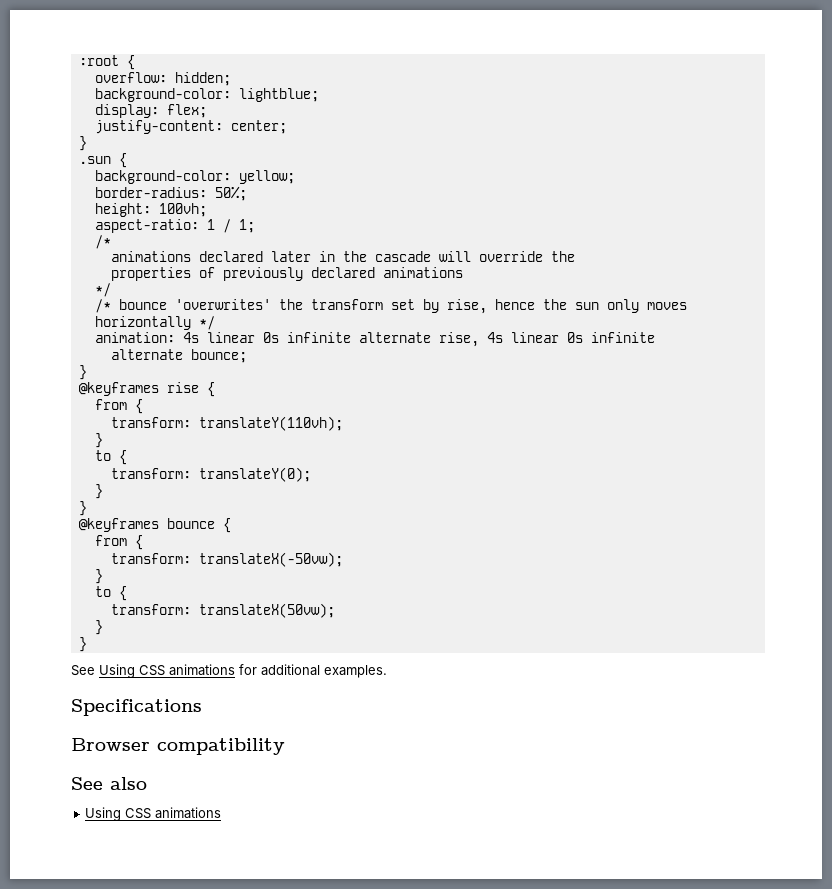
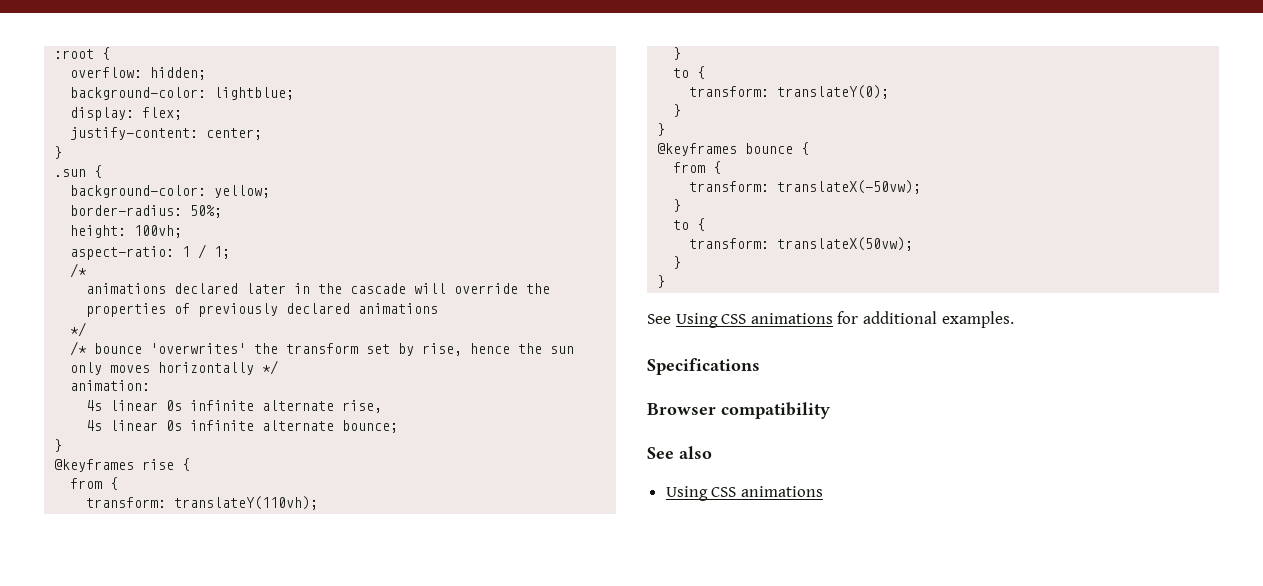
- animation: 4s linear 0s infinite alternate rise, 4s linear 0s infinite
- alternate bounce;
+ animation:
+ 4s linear 0s infinite alternate rise,
+ 4s linear 0s infinite alternate bounce;

